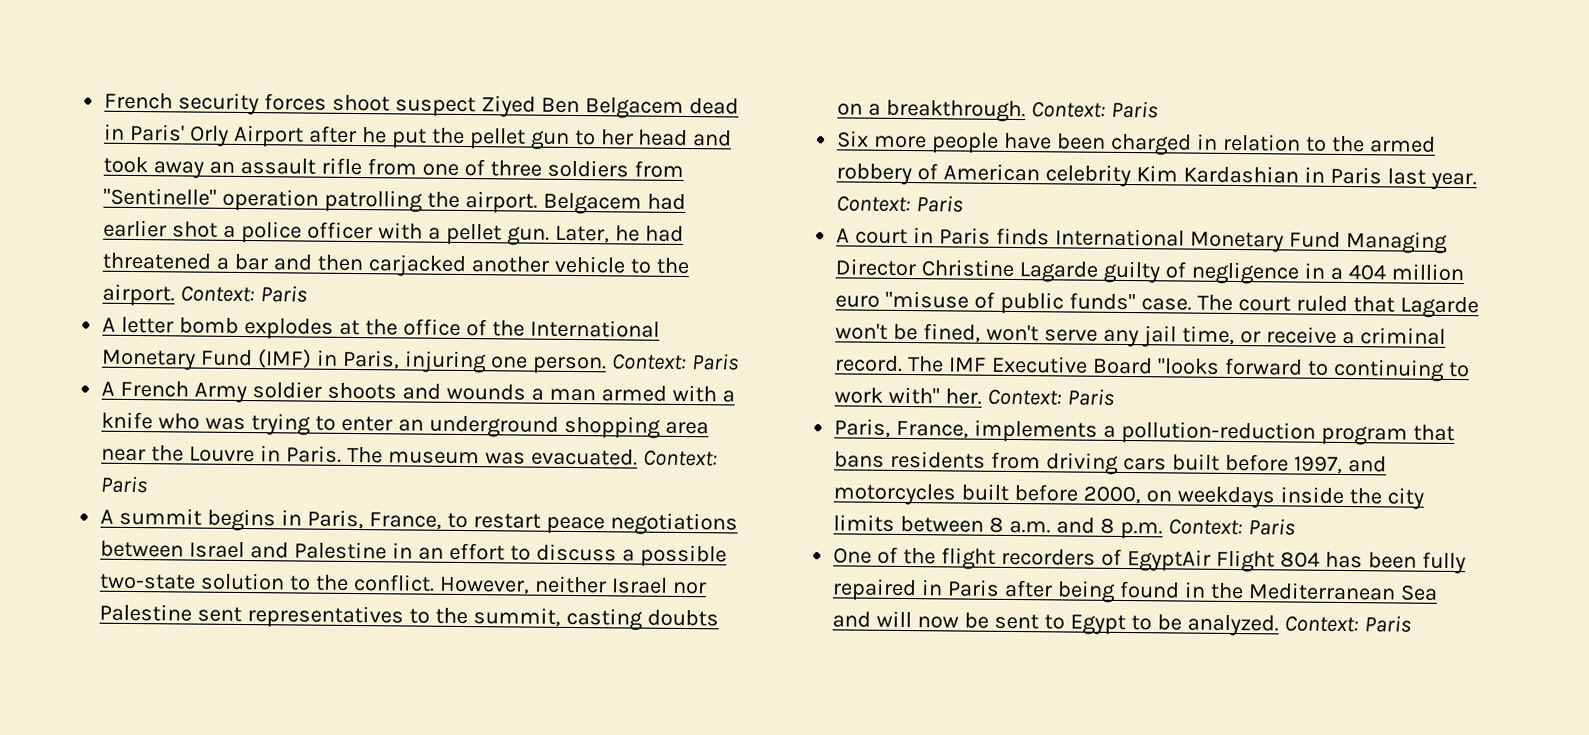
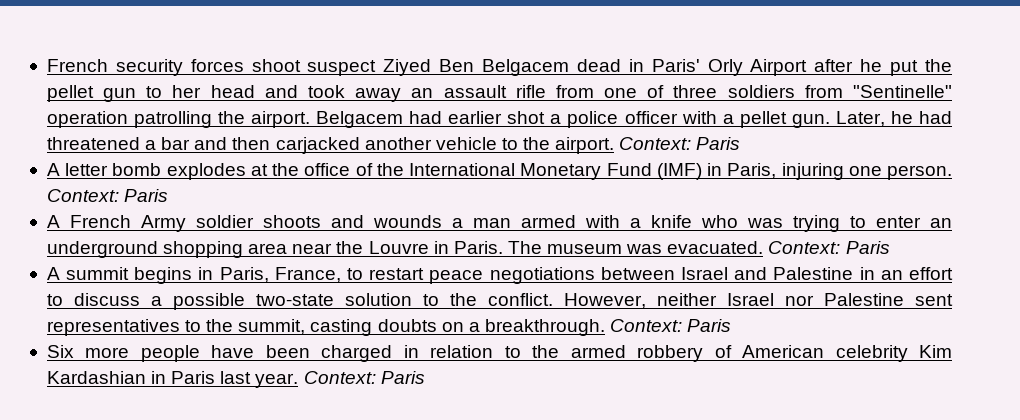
- A court in Paris finds International Monetary Fund Managing Director Christine Lagarde guilty of negligence in a 404 million euro "misuse of public funds" case. The court ruled that Lagarde won't be fined, won't serve any jail time, or receive a criminal record. The IMF Executive Board "looks forward to continuing to work with" her. Context: Paris
- Paris, France, implements a pollution-reduction program that bans residents from driving cars built before 1997, and motorcycles built before 2000, on weekdays inside the city limits between 8 a.m. and 8 p.m. Context: Paris
- One of the flight recorders of EgyptAir Flight 804 has been fully repaired in Paris after being found in the Mediterranean Sea and will now be sent to Egypt to be analyzed. Context: Paris

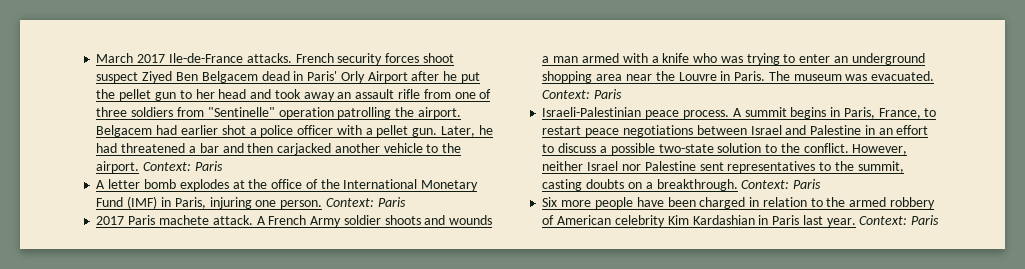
+ March 2017 Ile-de-France attacks.
+ 2017 Paris machete attack.
+ Israeli-Palestinian peace process.

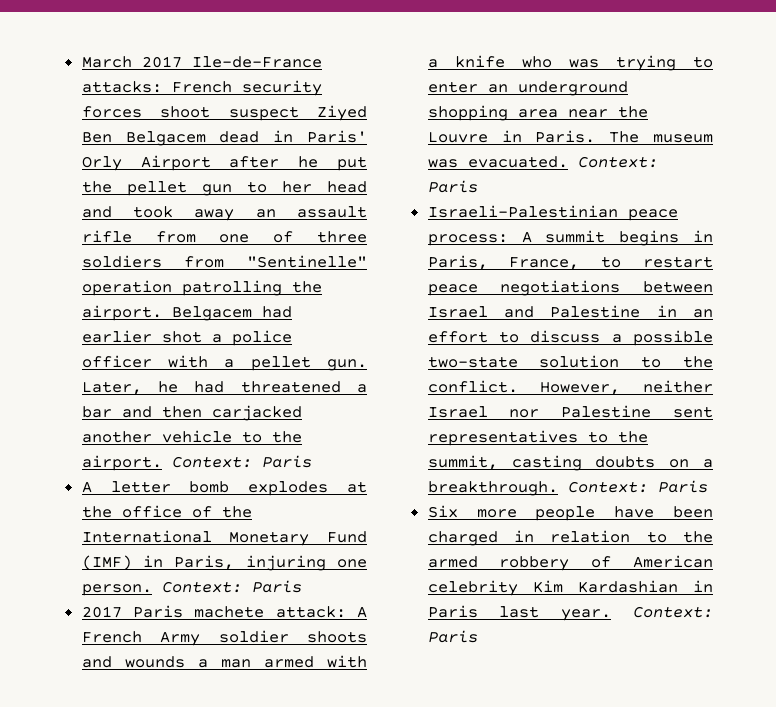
- March 2017 Ile-de-France attacks. French security forces shoot suspect Ziyed Ben Belgacem dead in Paris' Orly Airport after he put the pellet gun to her head and took away an assault rifle from one of three soldiers from "Sentinelle" operation patrolling the airport.
+ March 2017 Ile-de-France attacks: French security forces shoot suspect Ziyed Ben Belgacem dead in Paris' Orly Airport after he put the pellet gun to her head and took away an assault rifle from one of three soldiers from "Sentinelle" operation patrolling the airport.
- 2017 Paris machete attack. A French Army soldier shoots and wounds a man armed with a knife who was trying to enter an underground shopping area near the Louvre in Paris.
+ 2017 Paris machete attack: A French Army soldier shoots and wounds a man armed with a knife who was trying to enter an underground shopping area near the Louvre in Paris.
- Israeli-Palestinian peace process. A summit begins in Paris, France, to restart peace negotiations between Israel and Palestine in an effort to discuss a possible two-state solution to the conflict.
+ Israeli-Palestinian peace process: A summit begins in Paris, France, to restart peace negotiations between Israel and Palestine in an effort to discuss a possible two-state solution to the conflict.

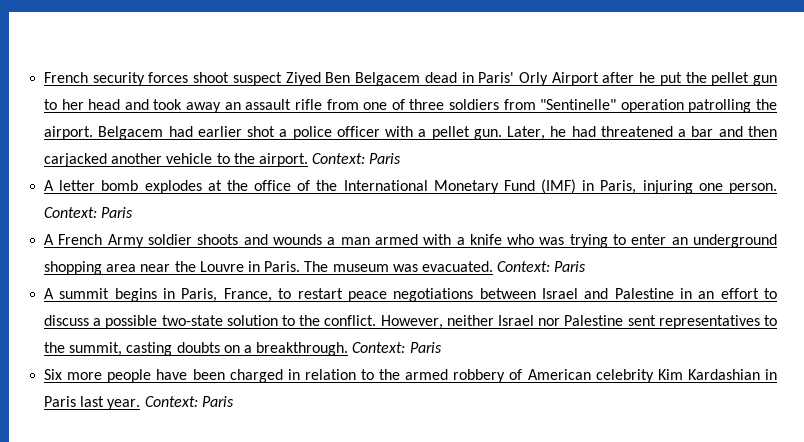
- March 2017 Ile-de-France attacks: French security forces shoot suspect Ziyed Ben Belgacem dead in Paris' Orly Airport after he put the pellet gun to her head and took away an assault rifle from one of three soldiers from "Sentinelle" operation patrolling the airport.
+ French security forces shoot suspect Ziyed Ben Belgacem dead in Paris' Orly Airport after he put the pellet gun to her head and took away an assault rifle from one of three soldiers from "Sentinelle" operation patrolling the airport.
- 2017 Paris machete attack: A French Army soldier shoots and wounds a man armed with a knife who was trying to enter an underground shopping area near the Louvre in Paris.
+ A French Army soldier shoots and wounds a man armed with a knife who was trying to enter an underground shopping area near the Louvre in Paris.
- Israeli-Palestinian peace process: A summit begins in Paris, France, to restart peace negotiations between Israel and Palestine in an effort to discuss a possible two-state solution to the conflict.
+ A summit begins in Paris, France, to restart peace negotiations between Israel and Palestine in an effort to discuss a possible two-state solution to the conflict.

